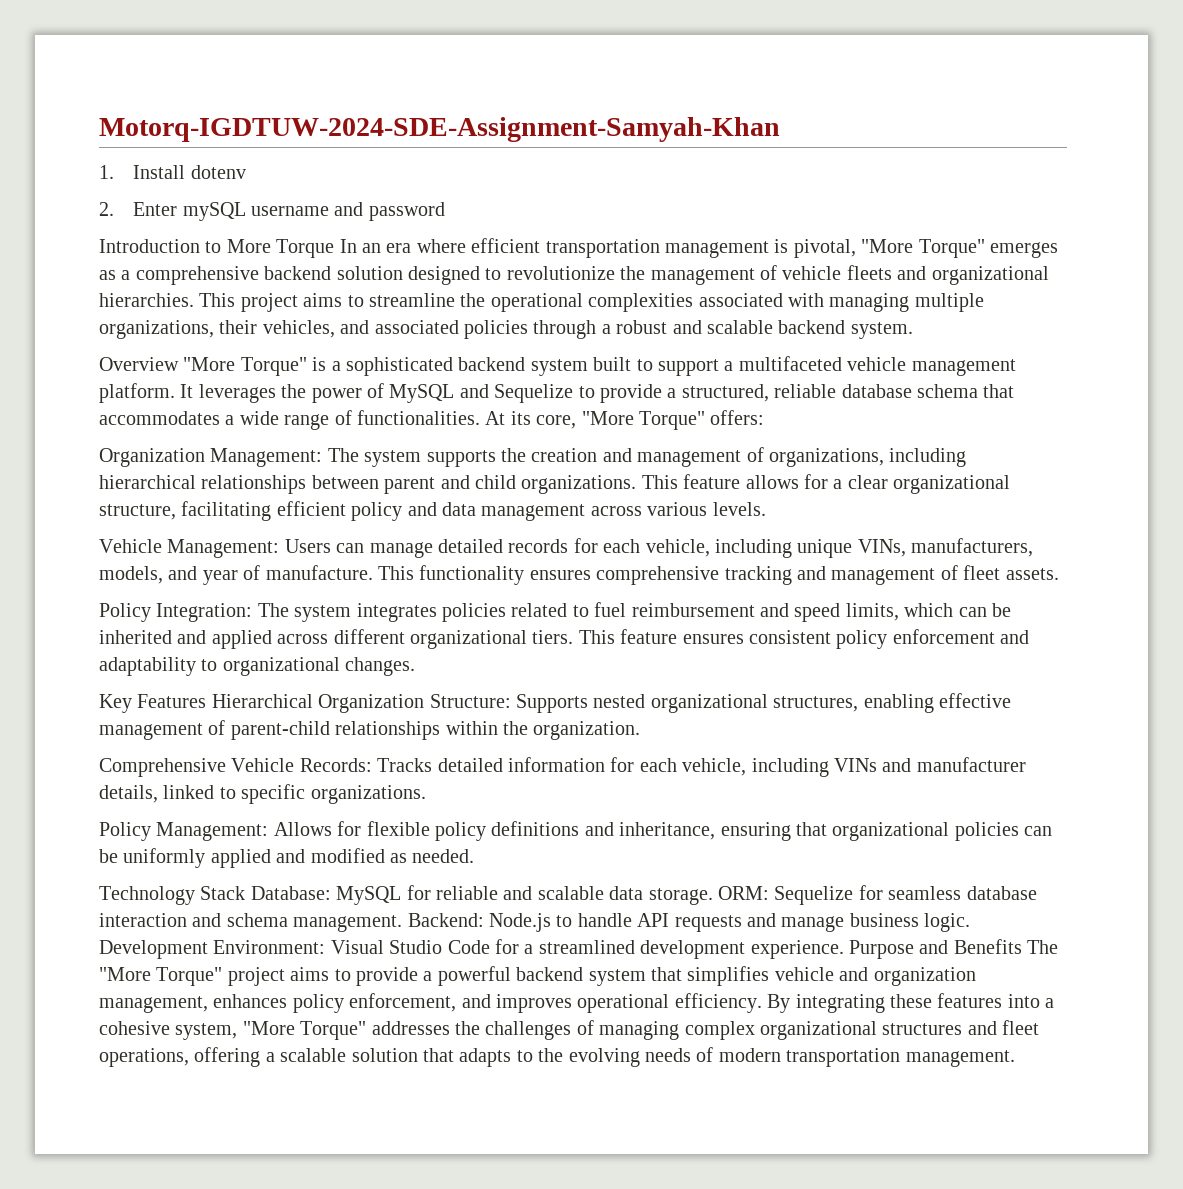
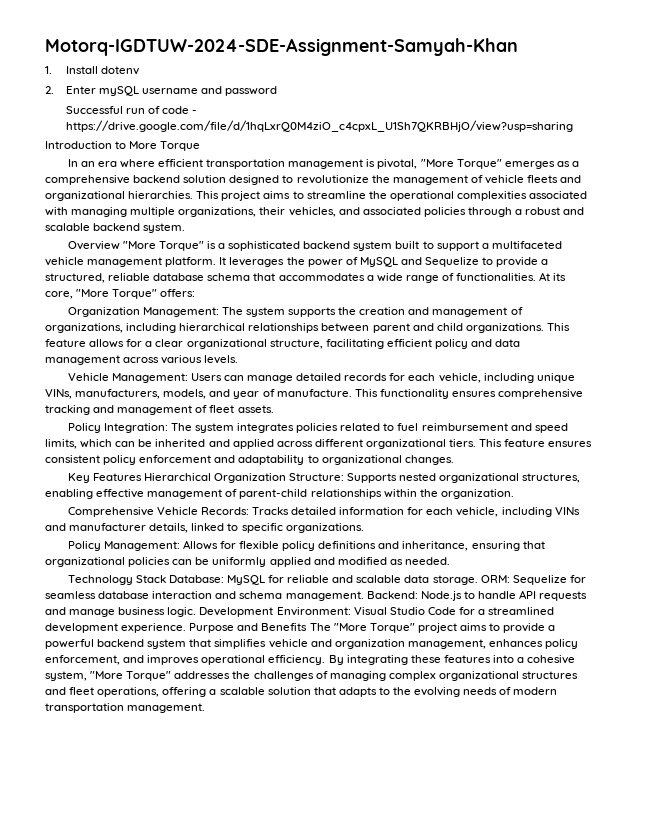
+ Successful run of code - https://drive.google.com/file/d/1hqLxrQ0M4ziO_c4cpxL_U1Sh7QKRBHjO/view?usp=sharing
- Introduction to More Torque In an era where efficient transportation management is pivotal, "More Torque" emerges as a comprehensive backend solution designed to revolutionize the management of vehicle fleets and organizational hierarchies.
+ Introduction to More Torque
+ In an era where efficient transportation management is pivotal, "More Torque" emerges as a comprehensive backend solution designed to revolutionize the management of vehicle fleets and organizational hierarchies.

